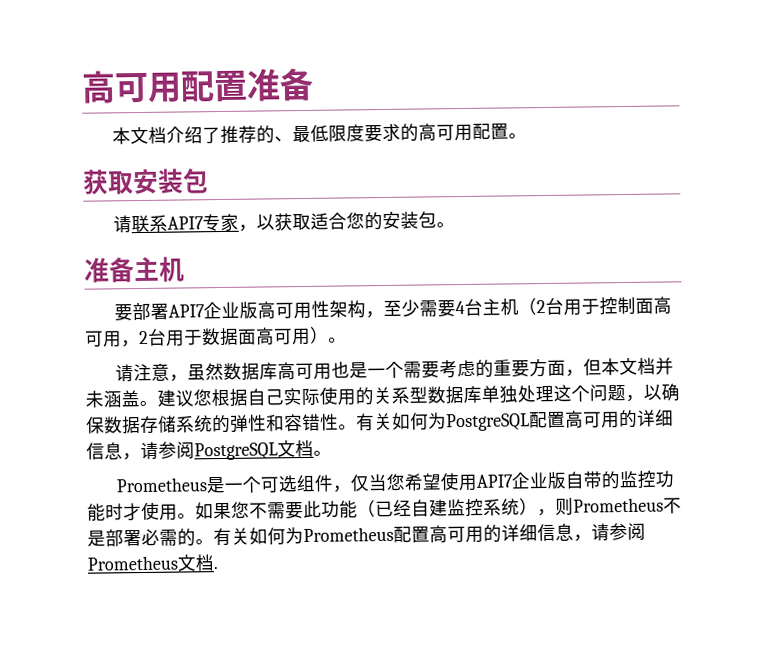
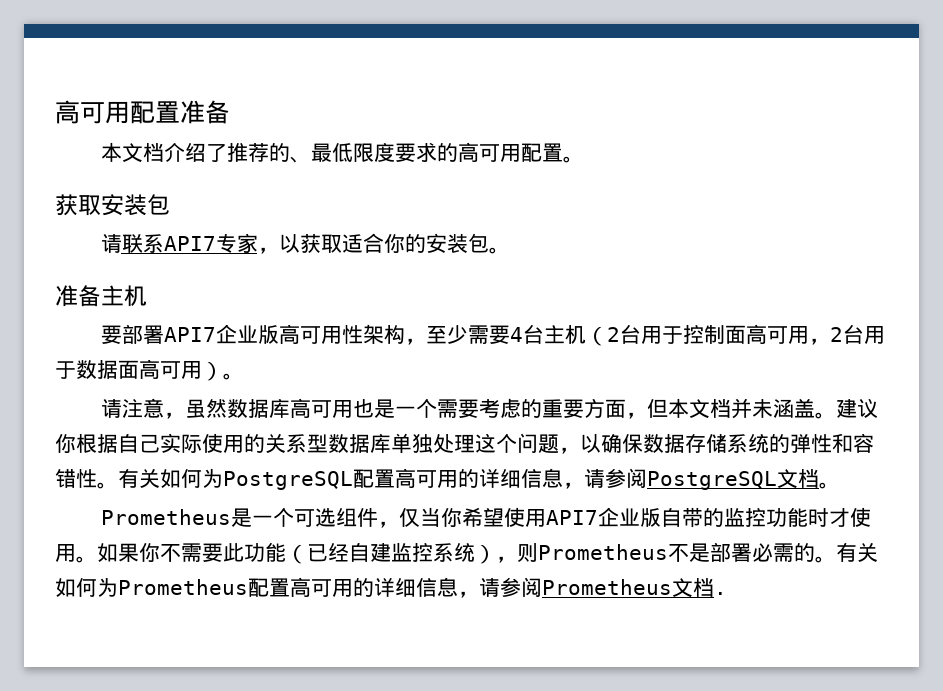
- 请联系API7专家，以获取适合您的安装包。
+ 请联系API7专家，以获取适合你的安装包。
- 建议您根据自己实际使用的关系型数据库单独处理这个问题，以确保数据存储系统的弹性和容错性。
+ 建议你根据自己实际使用的关系型数据库单独处理这个问题，以确保数据存储系统的弹性和容错性。
- Prometheus是一个可选组件，仅当您希望使用API7企业版自带的监控功能时才使用。
+ Prometheus是一个可选组件，仅当你希望使用API7企业版自带的监控功能时才使用。
- 如果您不需要此功能（已经自建监控系统），则Prometheus不是部署必需的。
+ 如果你不需要此功能（已经自建监控系统），则Prometheus不是部署必需的。

